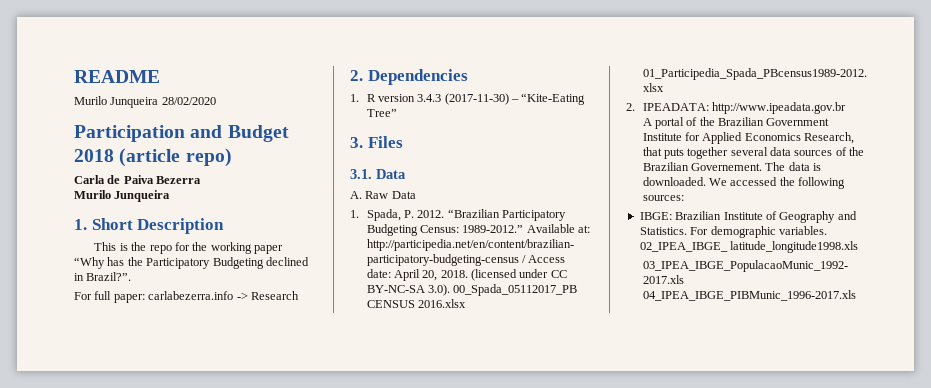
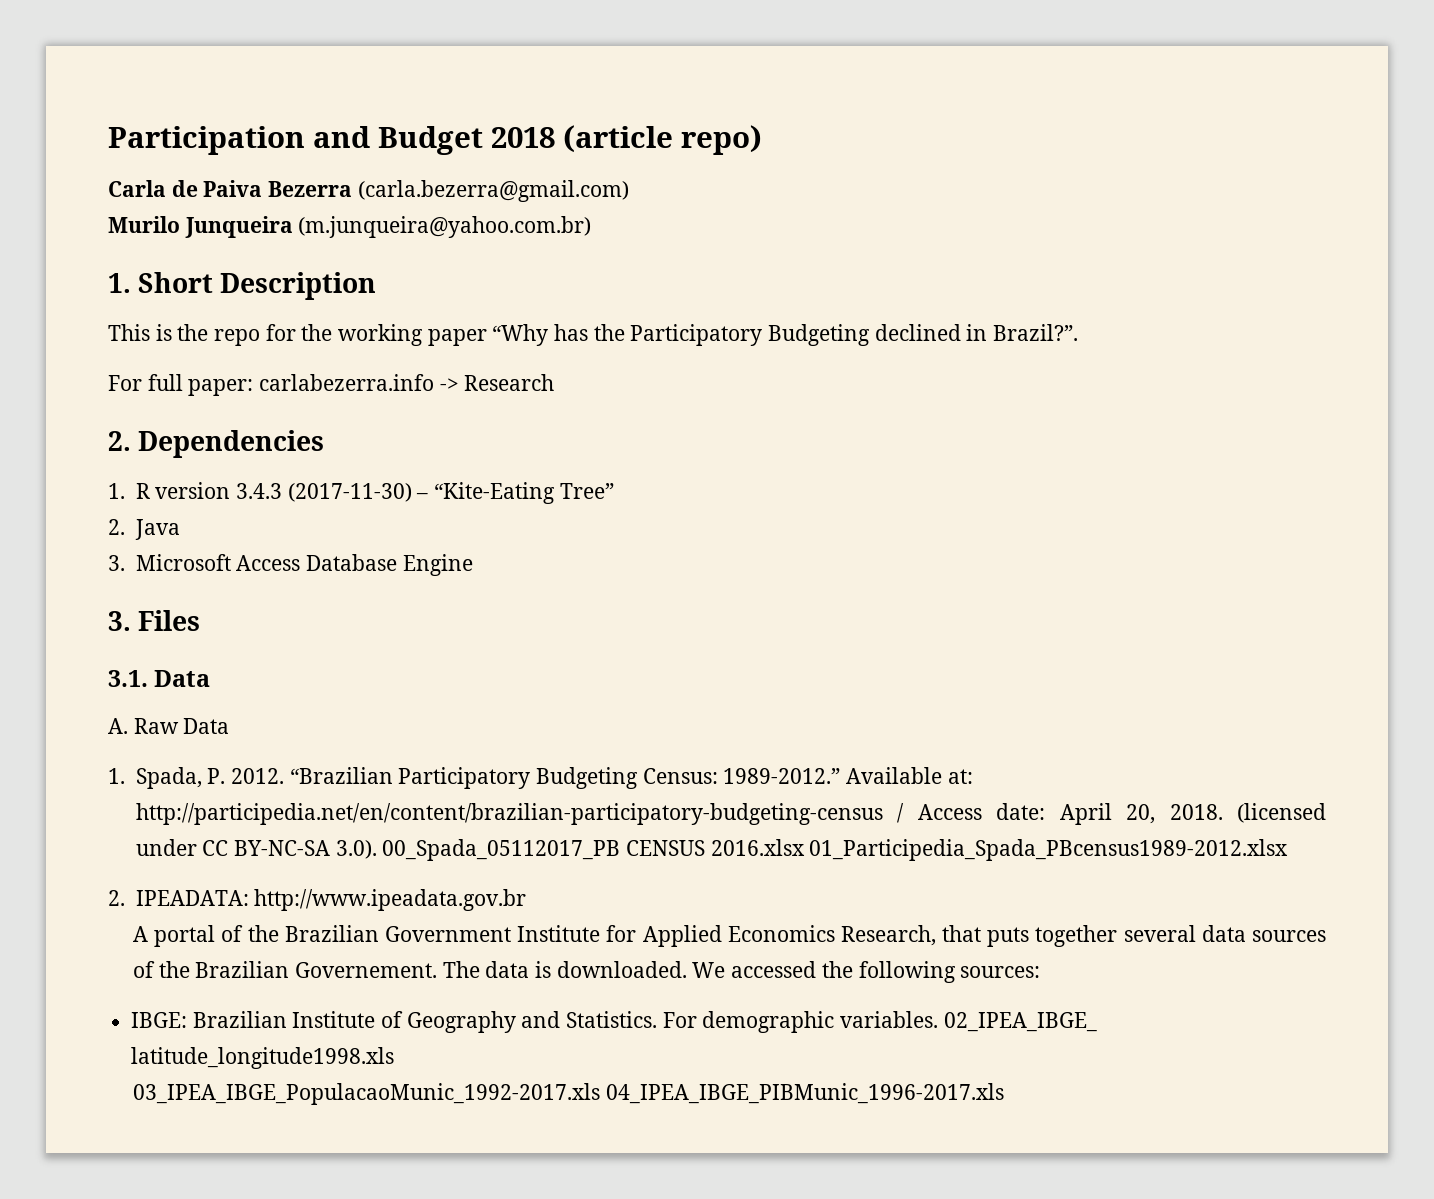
- README
- Murilo Junqueira 28/02/2020
- Carla de Paiva Bezerra
- Murilo Junqueira
+ Carla de Paiva Bezerra (carla.bezerra@gmail.com)
+ Murilo Junqueira (m.junqueira@yahoo.com.br)
+ 2. Java
+ 3. Microsoft Access Database Engine

